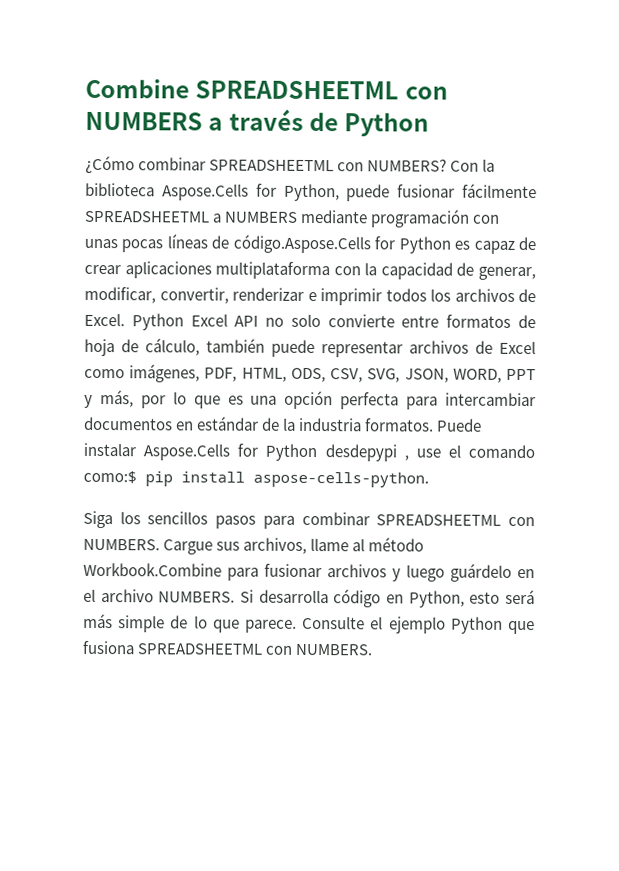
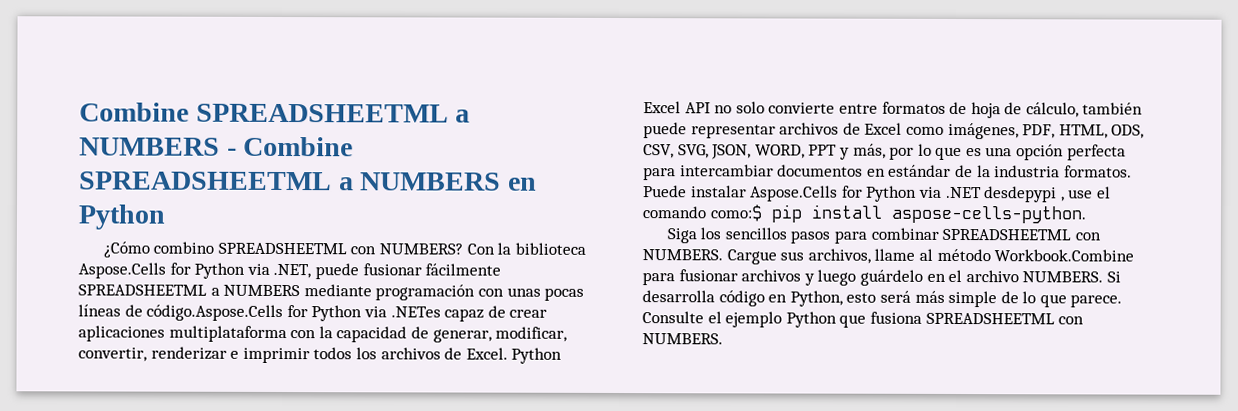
- Combine SPREADSHEETML con NUMBERS a través de Python
+ Combine SPREADSHEETML a NUMBERS - Combine SPREADSHEETML a NUMBERS en Python
- ¿Cómo combinar SPREADSHEETML con NUMBERS?
+ ¿Cómo combino SPREADSHEETML con NUMBERS?
- Con la biblioteca Aspose.Cells for Python, puede fusionar fácilmente SPREADSHEETML a NUMBERS mediante programación con unas pocas líneas de código.Aspose.Cells for Python es capaz de crear aplicaciones multiplataforma con la capacidad de generar, modificar, convertir, renderizar e imprimir todos los archivos de Excel.
+ Con la biblioteca Aspose.Cells for Python via .NET, puede fusionar fácilmente SPREADSHEETML a NUMBERS mediante programación con unas pocas líneas de código.Aspose.Cells for Python via .NETes capaz de crear aplicaciones multiplataforma con la capacidad de generar, modificar, convertir, renderizar e imprimir todos los archivos de Excel.
- Puede instalar Aspose.Cells for Python desdepypi , use el comando como:$ pip install aspose-cells-python.
+ Puede instalar Aspose.Cells for Python via .NET desdepypi , use el comando como:$ pip install aspose-cells-python.

